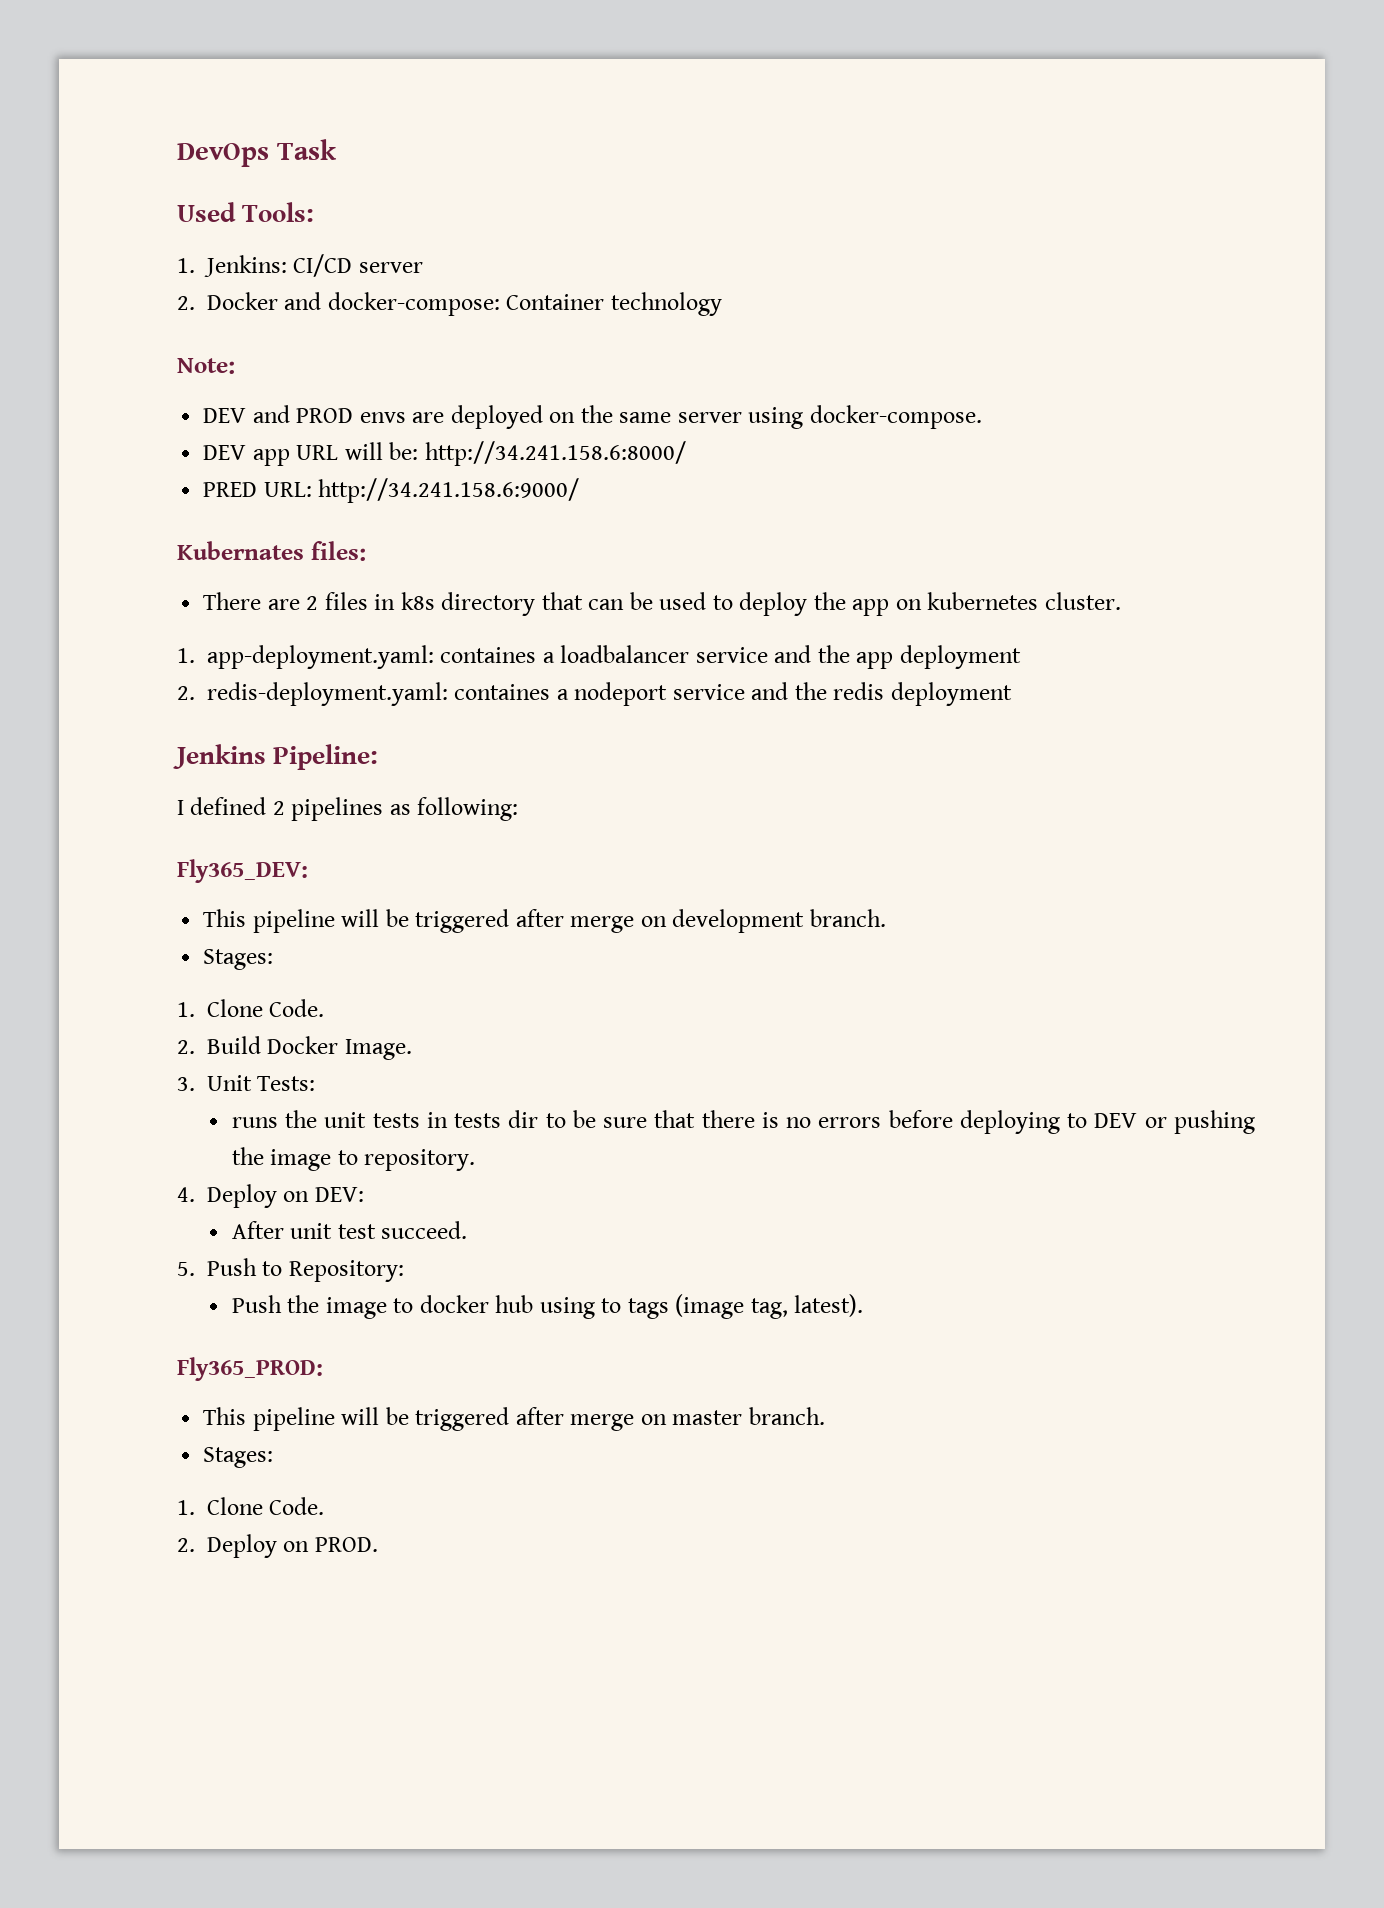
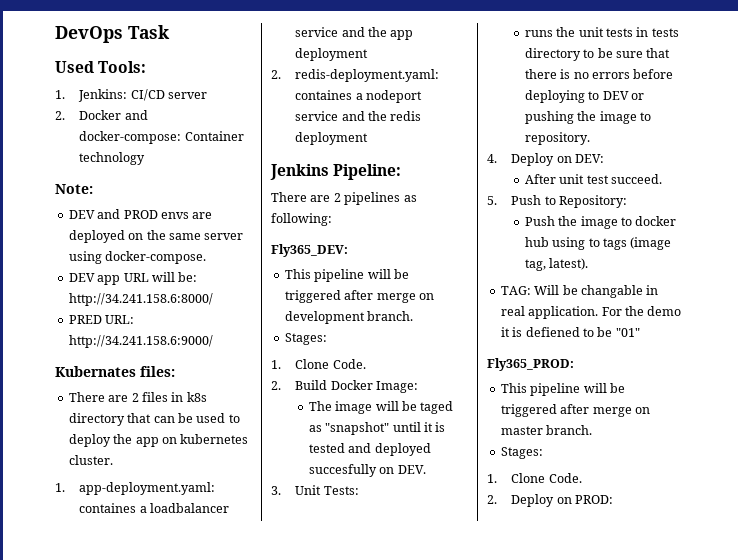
- I defined 2 pipelines as following:
+ There are 2 pipelines as following:
- 2. Build Docker Image.
+ 2. Build Docker Image:
+ The image will be taged as "snapshot" until it is tested and deployed succesfully on DEV.
- runs the unit tests in tests dir to be sure that there is no errors before deploying to DEV or pushing the image to repository.
+ runs the unit tests in tests directory to be sure that there is no errors before deploying to DEV or pushing the image to repository.
+ TAG: Will be changable in real application. For the demo it is defiened to be "01"
- 2. Deploy on PROD.
+ 2. Deploy on PROD:

